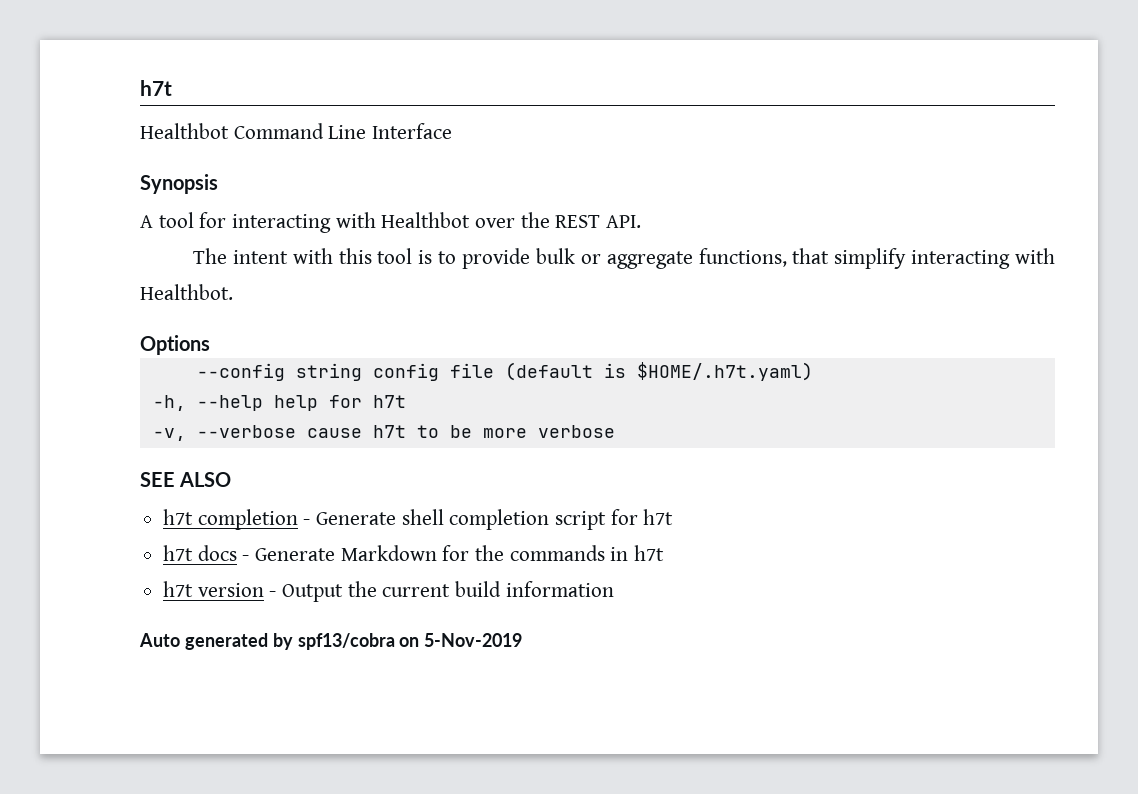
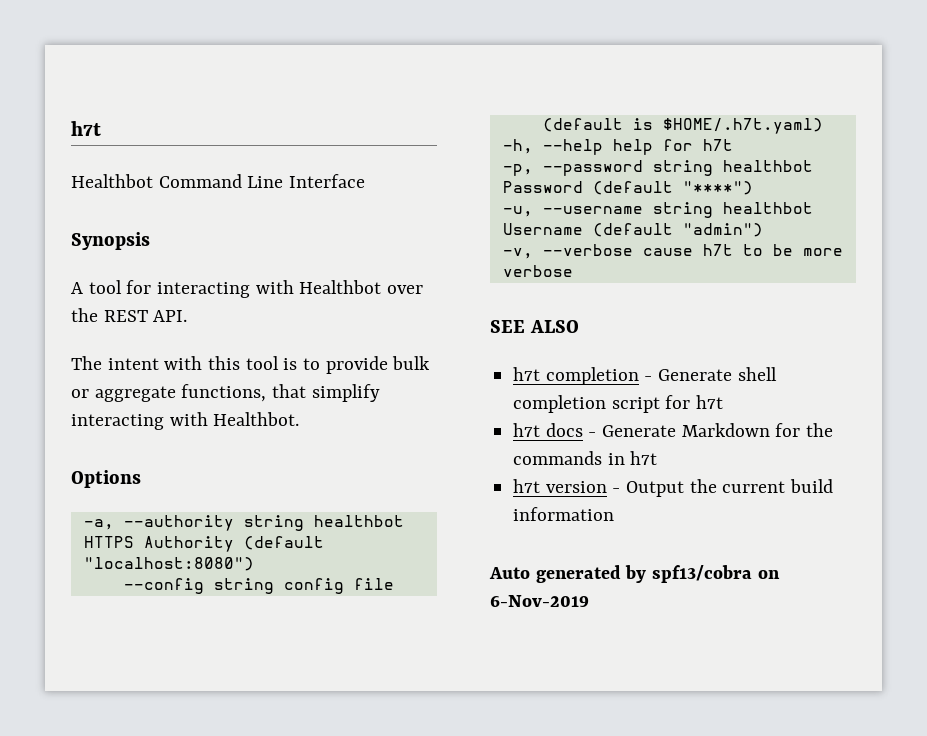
+ -a, --authority string healthbot HTTPS Authority (default "localhost:8080")
+ -p, --password string healthbot Password (default "****")
+ -u, --username string healthbot Username (default "admin")
- Auto generated by spf13/cobra on 5-Nov-2019
+ Auto generated by spf13/cobra on 6-Nov-2019

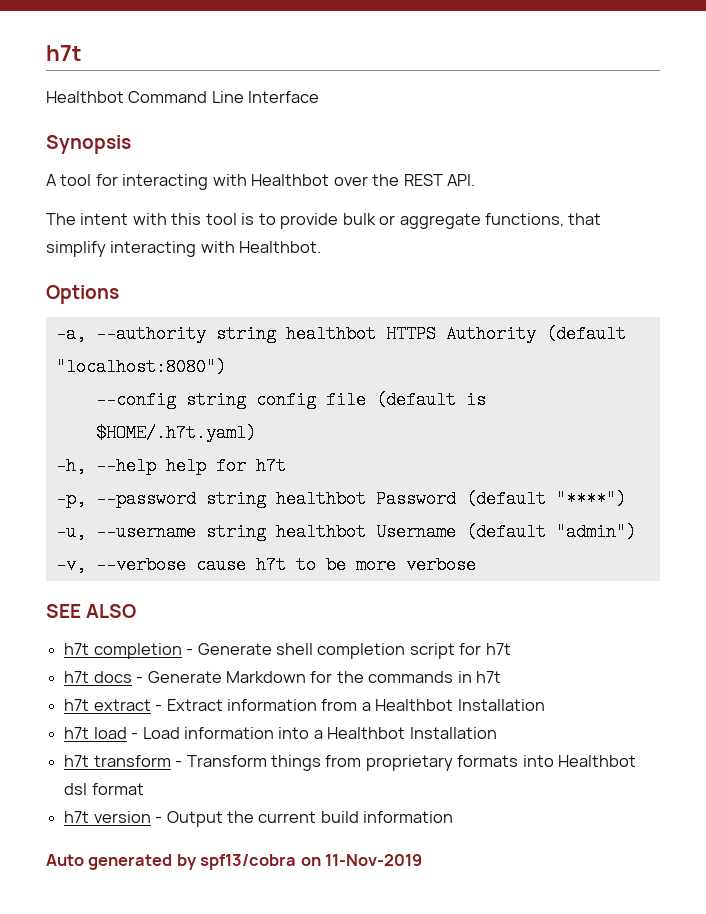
+ h7t extract - Extract information from a Healthbot Installation
+ h7t load - Load information into a Healthbot Installation
+ h7t transform - Transform things from proprietary formats into Healthbot dsl format
- Auto generated by spf13/cobra on 6-Nov-2019
+ Auto generated by spf13/cobra on 11-Nov-2019

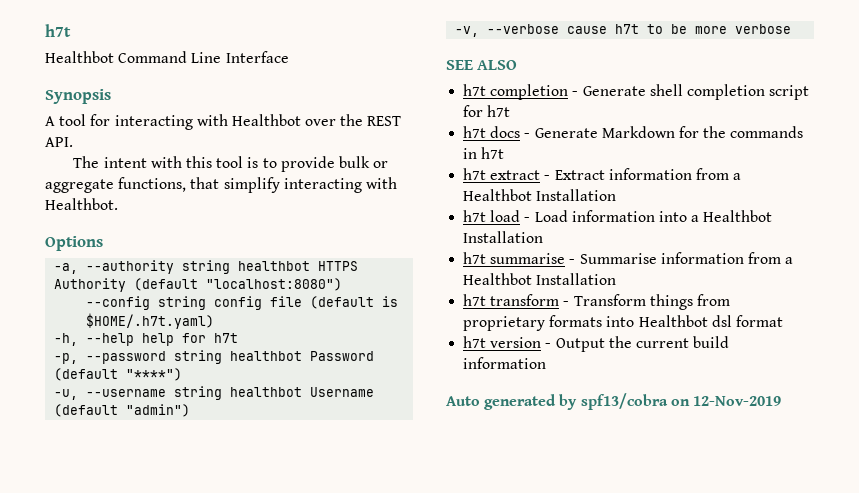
+ h7t summarise - Summarise information from a Healthbot Installation
- Auto generated by spf13/cobra on 11-Nov-2019
+ Auto generated by spf13/cobra on 12-Nov-2019

